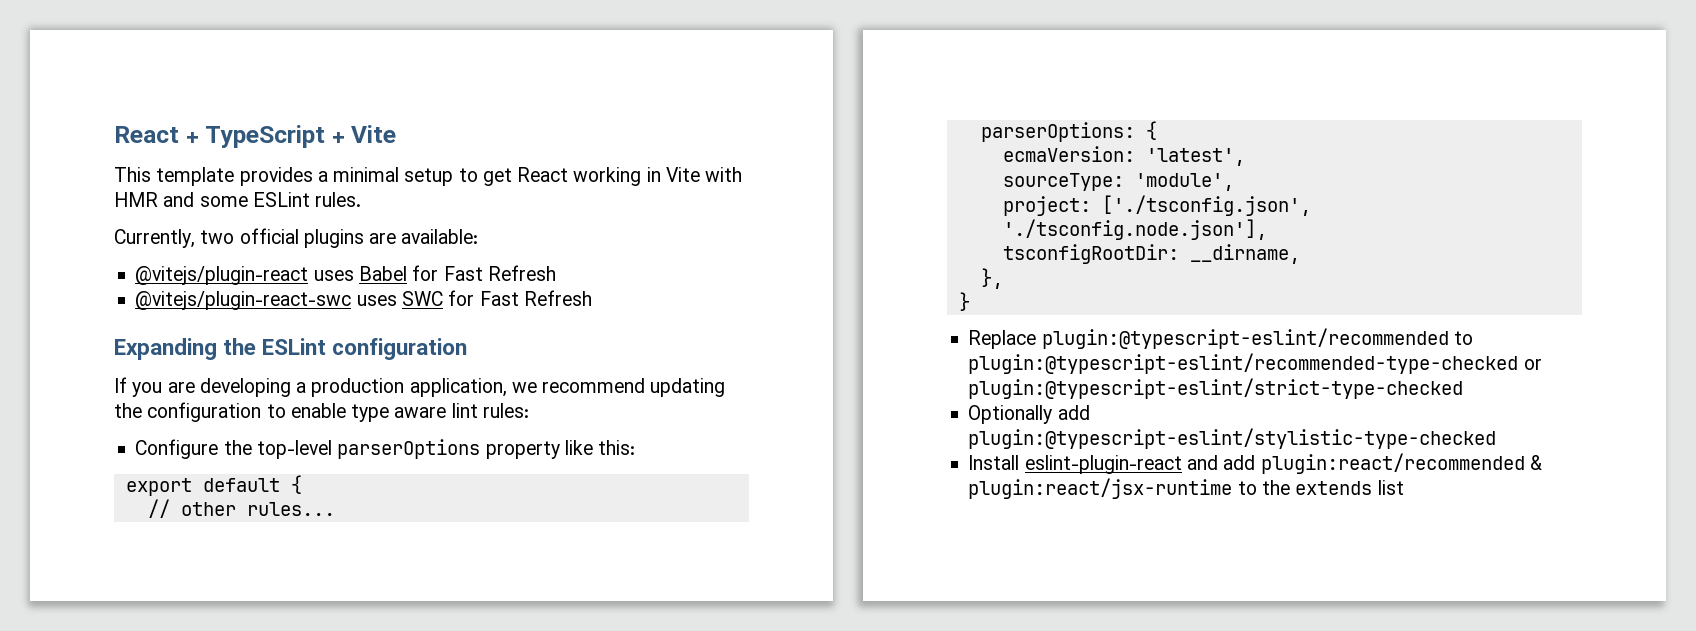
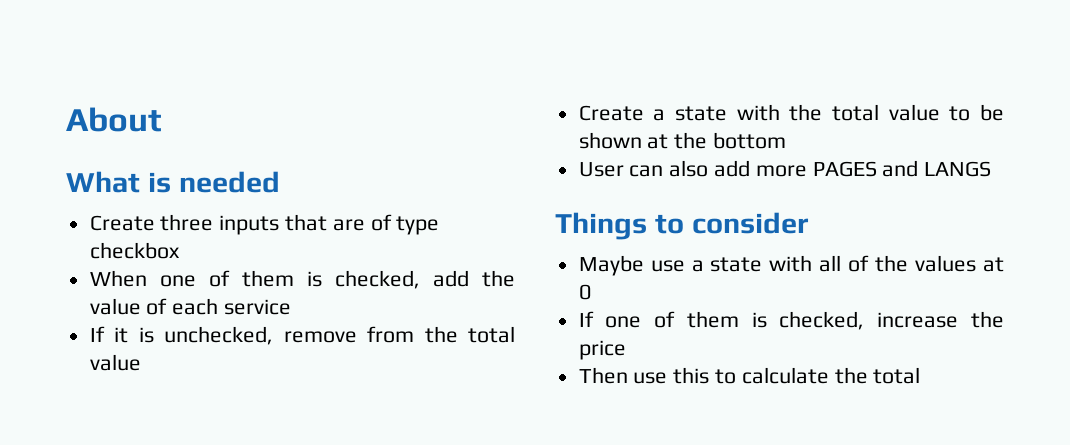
- React + TypeScript + Vite
- This template provides a minimal setup to get React working in Vite with HMR and some ESLint rules.
- Currently, two official plugins are available:
- @vitejs/plugin-react uses Babel for Fast Refresh
- @vitejs/plugin-react-swc uses SWC for Fast Refresh
- Expanding the ESLint configuration
- If you are developing a production application, we recommend updating the configuration to enable type aware lint rules:
- Configure the top-level parserOptions property like this:
- export default {
- // other rules...
- parserOptions: {
- ecmaVersion: 'latest',
- sourceType: 'module',
- project: ['./tsconfig.json', './tsconfig.node.json'],
- tsconfigRootDir: __dirname,
- },
- }
- Replace plugin:@typescript-eslint/recommended to plugin:@typescript-eslint/recommended-type-checked or plugin:@typescript-eslint/strict-type-checked
- Optionally add plugin:@typescript-eslint/stylistic-type-checked
- Install eslint-plugin-react and add plugin:react/recommended & plugin:react/jsx-runtime to the extends list
+ About
+ What is needed
+ Create three inputs that are of type checkbox
+ When one of them is checked, add the value of each service
+ If it is unchecked, remove from the total value
+ Create a state with the total value to be shown at the bottom
+ User can also add more PAGES and LANGS
+ Things to consider
+ Maybe use a state with all of the values at 0
+ If one of them is checked, increase the price
+ Then use this to calculate the total

